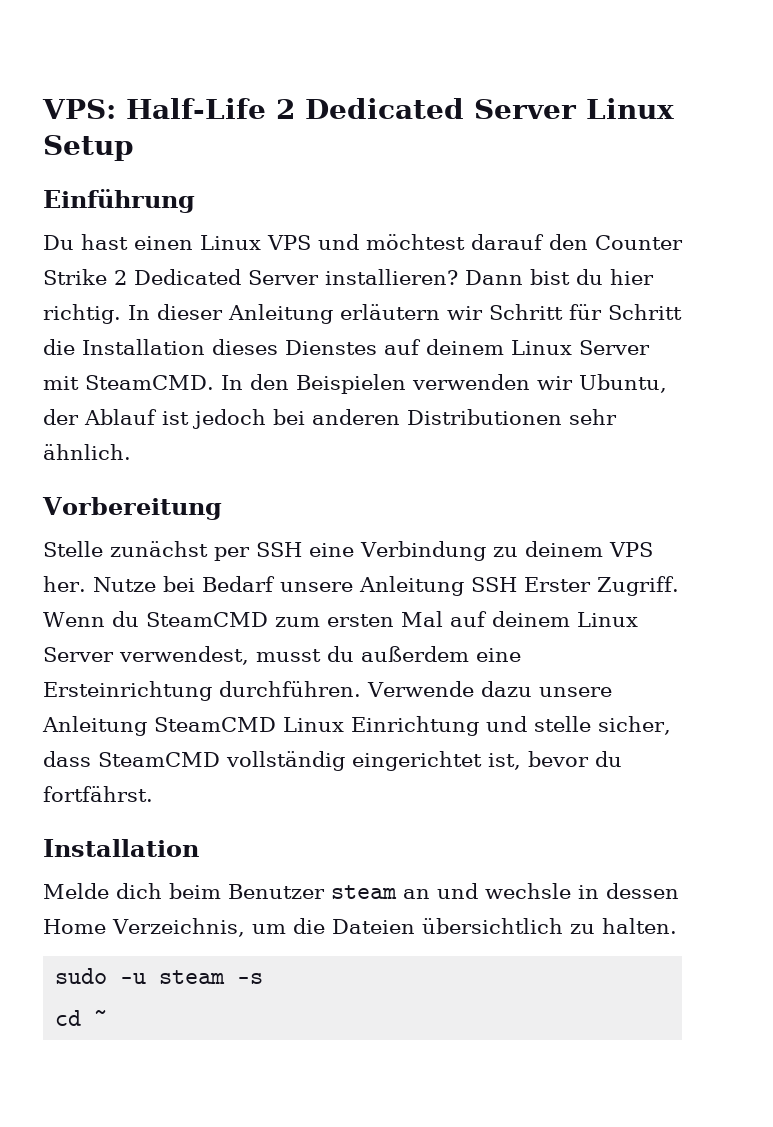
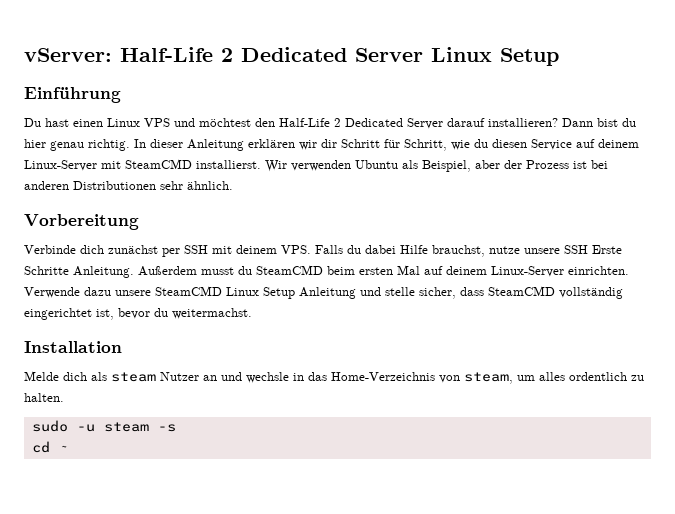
- VPS: Half-Life 2 Dedicated Server Linux Setup
+ vServer: Half-Life 2 Dedicated Server Linux Setup
- Du hast einen Linux VPS und möchtest darauf den Counter Strike 2 Dedicated Server installieren?
+ Du hast einen Linux VPS und möchtest den Half-Life 2 Dedicated Server darauf installieren?
- Dann bist du hier richtig.
+ Dann bist du hier genau richtig.
- In dieser Anleitung erläutern wir Schritt für Schritt die Installation dieses Dienstes auf deinem Linux Server mit SteamCMD. In den Beispielen verwenden wir Ubuntu, der Ablauf ist jedoch bei anderen Distributionen sehr ähnlich.
+ In dieser Anleitung erklären wir dir Schritt für Schritt, wie du diesen Service auf deinem Linux-Server mit SteamCMD installierst. Wir verwenden Ubuntu als Beispiel, aber der Prozess ist bei anderen Distributionen sehr ähnlich.
- Stelle zunächst per SSH eine Verbindung zu deinem VPS her. Nutze bei Bedarf unsere Anleitung SSH Erster Zugriff. Wenn du SteamCMD zum ersten Mal auf deinem Linux Server verwendest, musst du außerdem eine Ersteinrichtung durchführen.
+ Verbinde dich zunächst per SSH mit deinem VPS. Falls du dabei Hilfe brauchst, nutze unsere SSH Erste Schritte Anleitung. Außerdem musst du SteamCMD beim ersten Mal auf deinem Linux-Server einrichten.
- Verwende dazu unsere Anleitung SteamCMD Linux Einrichtung und stelle sicher, dass SteamCMD vollständig eingerichtet ist, bevor du fortfährst.
+ Verwende dazu unsere SteamCMD Linux Setup Anleitung und stelle sicher, dass SteamCMD vollständig eingerichtet ist, bevor du weitermachst.
- Melde dich beim Benutzer steam an und wechsle in dessen Home Verzeichnis, um die Dateien übersichtlich zu halten.
+ Melde dich als steam Nutzer an und wechsle in das Home-Verzeichnis von steam, um alles ordentlich zu halten.

